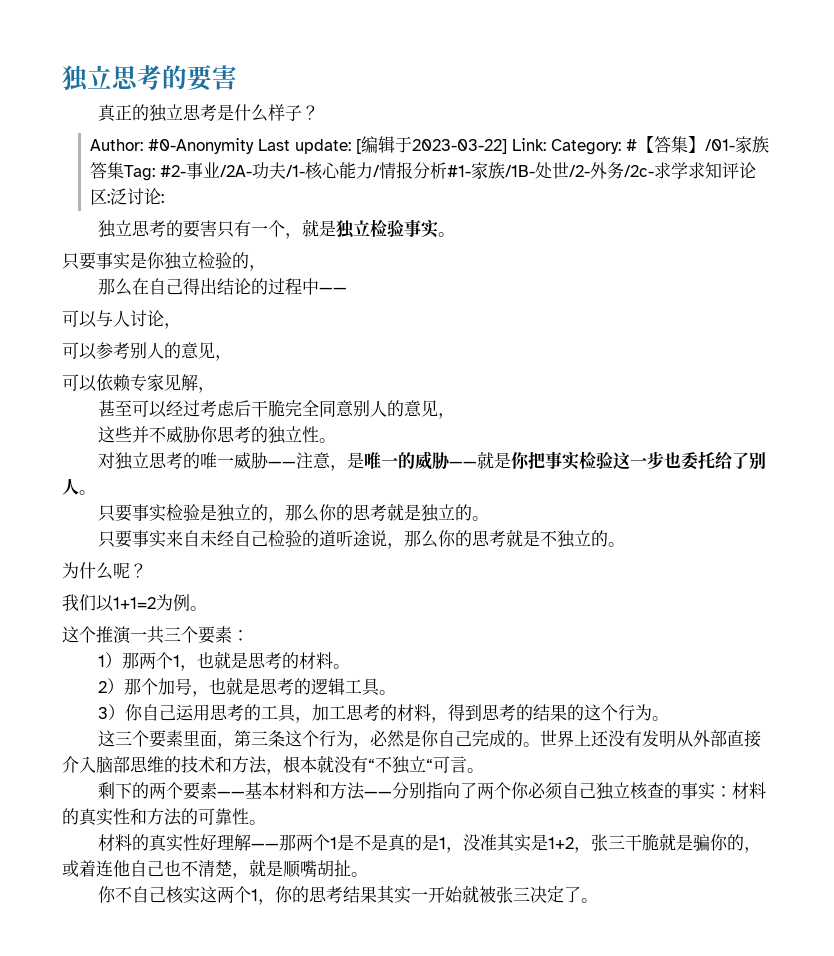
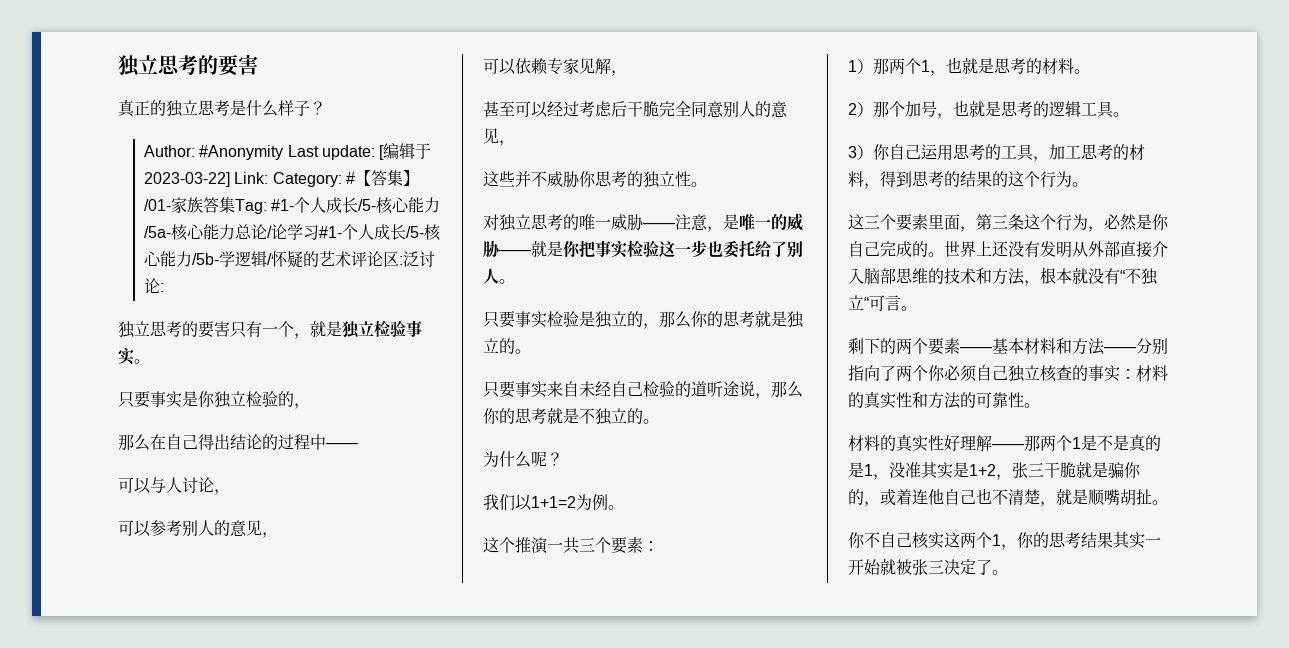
- Author: #0-Anonymity Last update: [编辑于2023-03-22] Link: Category: #【答集】/01-家族答集Tag: #2-事业/2A-功夫/1-核心能力/情报分析#1-家族/1B-处世/2-外务/2c-求学求知评论区:泛讨论:
+ Author: #Anonymity Last update: [编辑于2023-03-22] Link: Category: #【答集】/01-家族答集Tag: #1-个人成长/5-核心能力/5a-核心能力总论/论学习#1-个人成长/5-核心能力/5b-学逻辑/怀疑的艺术评论区:泛讨论:

